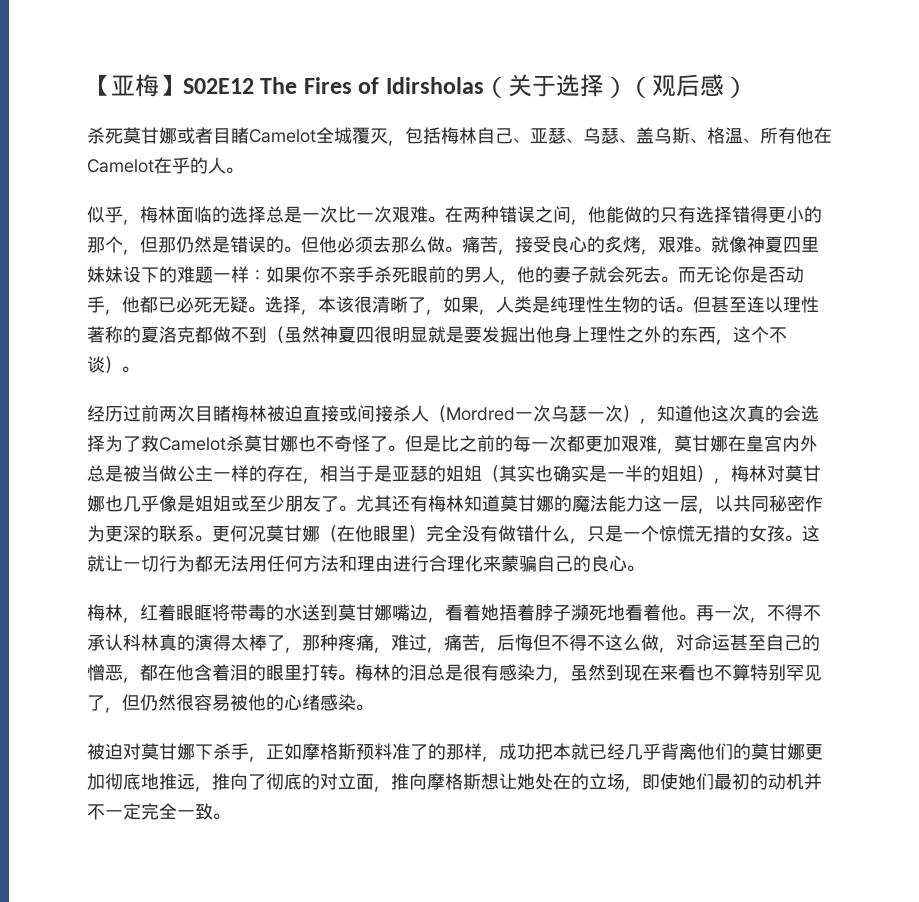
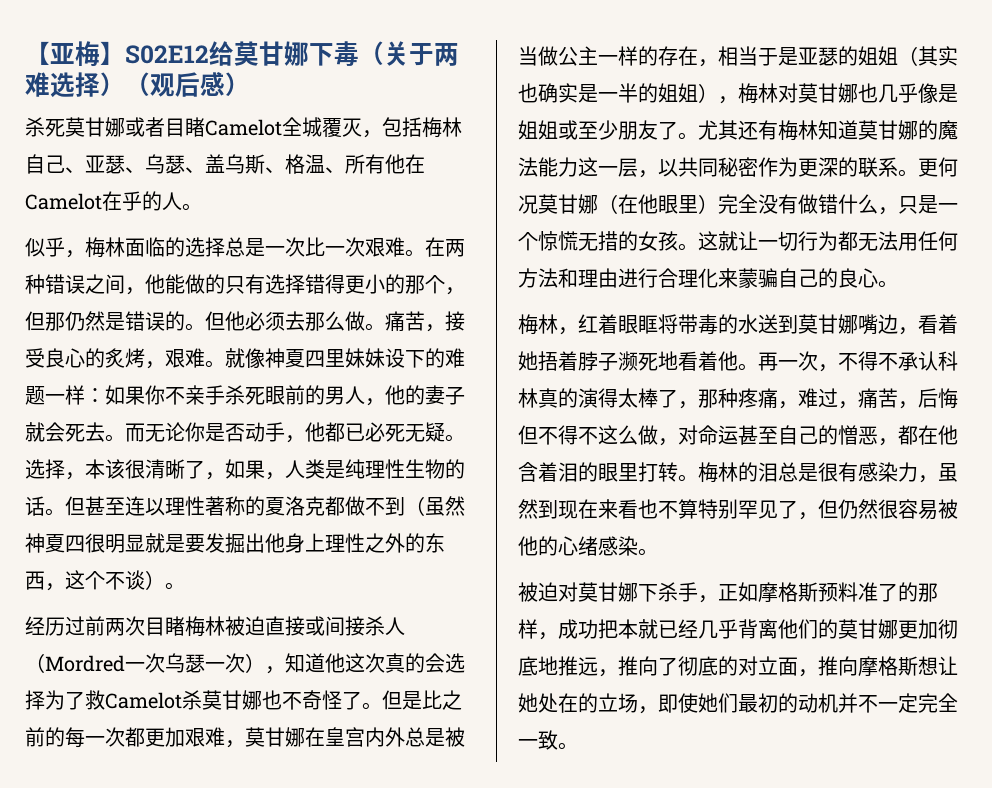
- 【亚梅】S02E12 The Fires of Idirsholas（关于选择）（观后感）
+ 【亚梅】S02E12给莫甘娜下毒（关于两难选择）（观后感）

